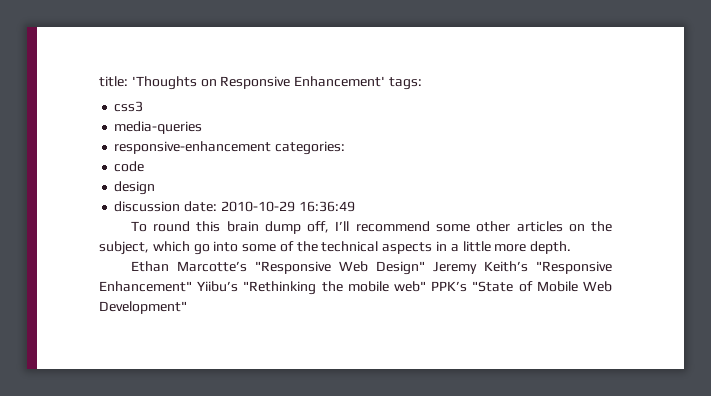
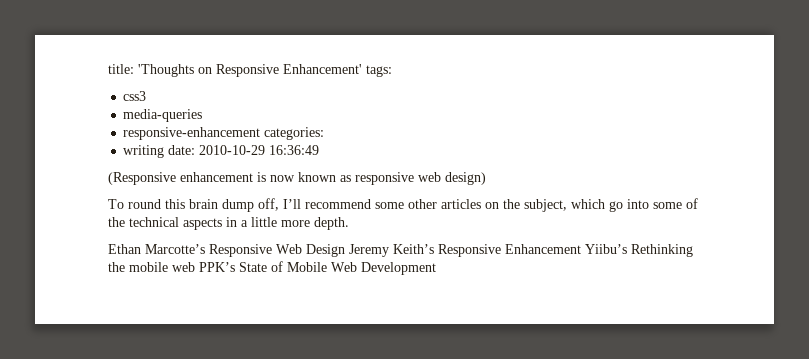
- code
- design
- discussion date: 2010-10-29 16:36:49
+ writing date: 2010-10-29 16:36:49
+ (Responsive enhancement is now known as responsive web design)
- Ethan Marcotte’s "Responsive Web Design" Jeremy Keith’s "Responsive Enhancement" Yiibu’s "Rethinking the mobile web" PPK’s "State of Mobile Web Development"
+ Ethan Marcotte’s Responsive Web Design Jeremy Keith’s Responsive Enhancement Yiibu’s Rethinking the mobile web PPK’s State of Mobile Web Development

